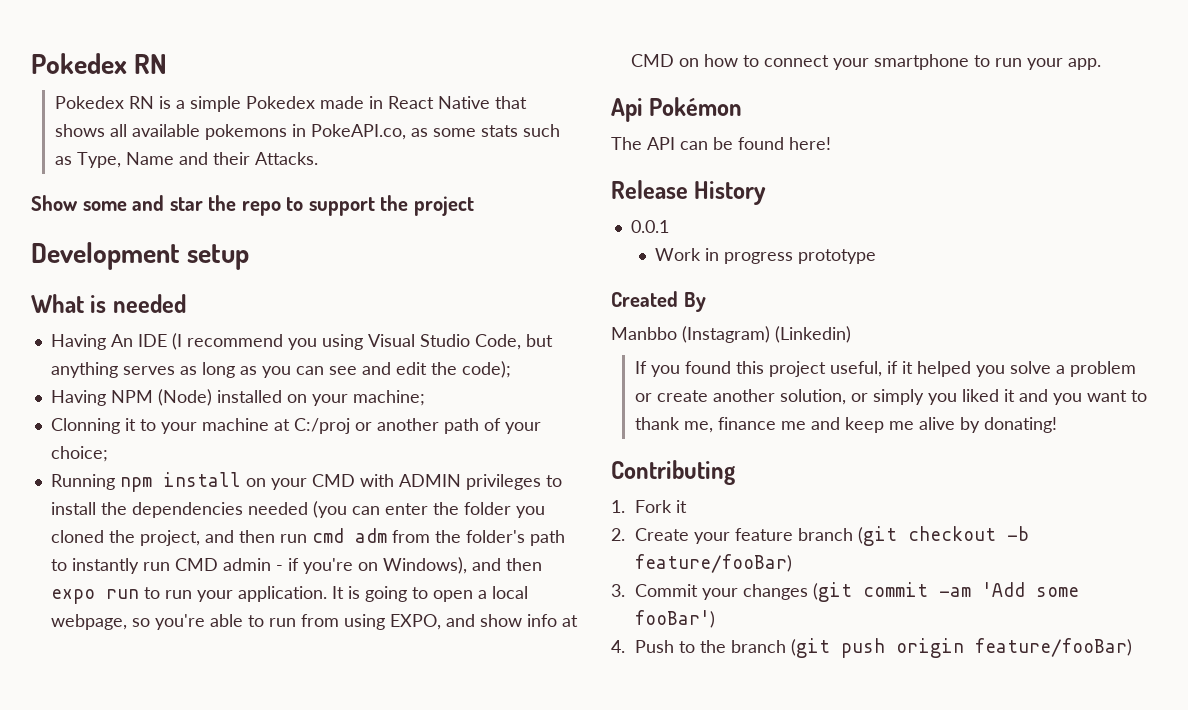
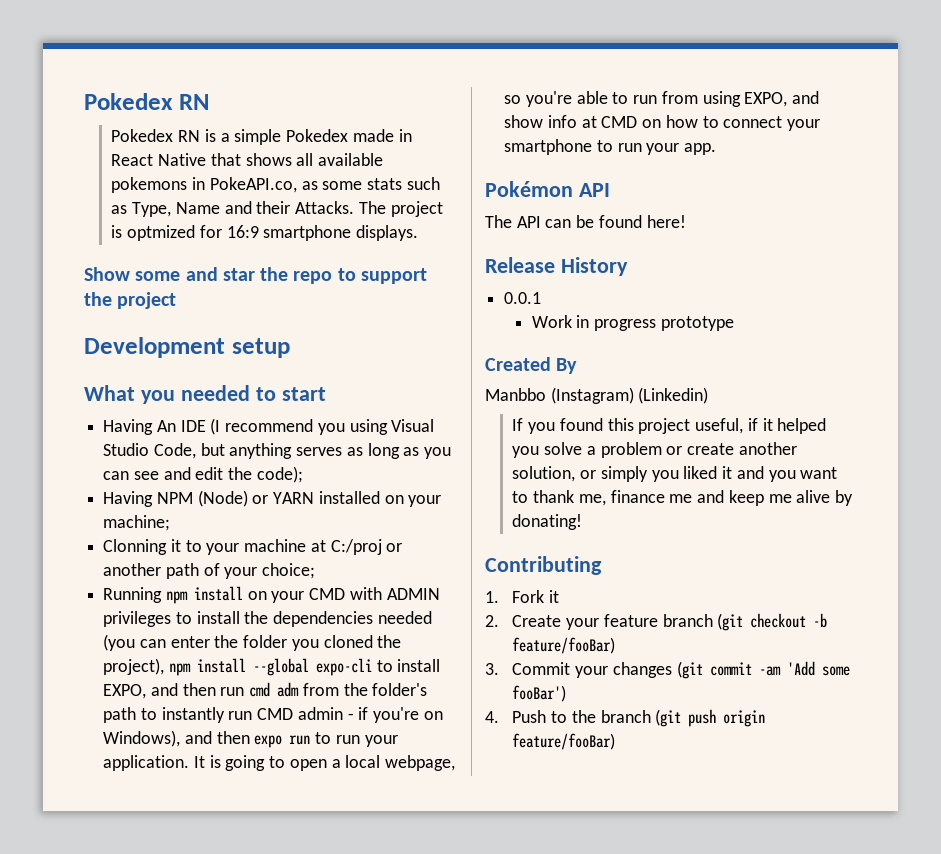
+ The project is optmized for 16:9 smartphone displays.
- What is needed
+ What you needed to start
- Having NPM (Node) installed on your machine;
+ Having NPM (Node) or YARN installed on your machine;
- Running npm install on your CMD with ADMIN privileges to install the dependencies needed (you can enter the folder you cloned the project, and then run cmd adm from the folder's path to instantly run CMD admin - if you're on Windows), and then expo run to run your application.
+ Running npm install on your CMD with ADMIN privileges to install the dependencies needed (you can enter the folder you cloned the project), npm install --global expo-cli to install EXPO, and then run cmd adm from the folder's path to instantly run CMD admin - if you're on Windows), and then expo run to run your application.
- Api Pokémon
+ Pokémon API

